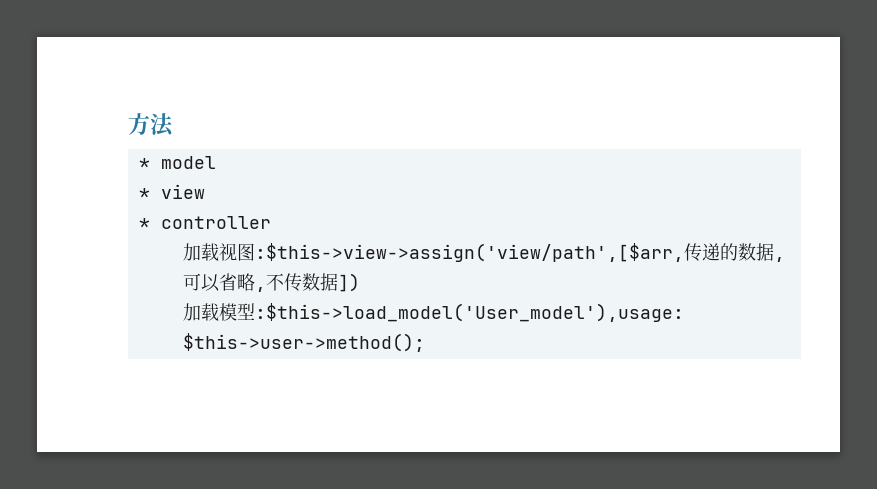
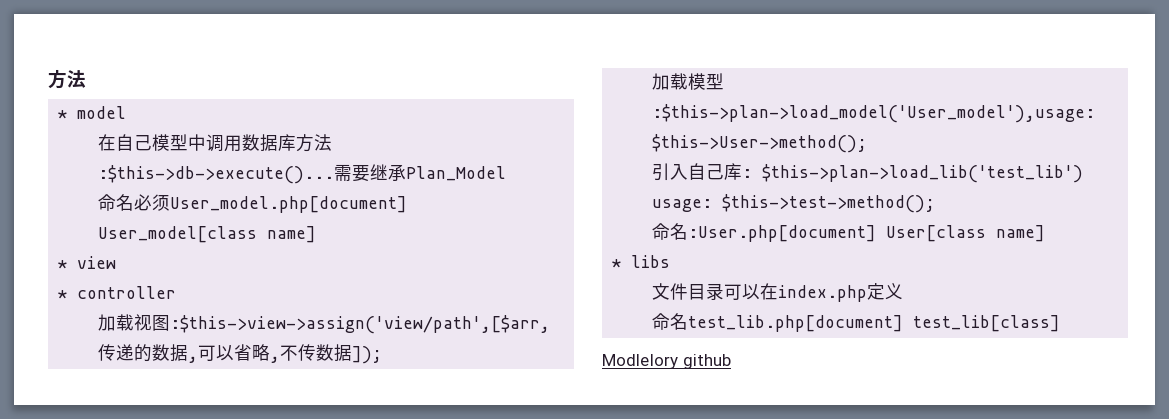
+ 在自己模型中调用数据库方法:$this->db->execute()...需要继承Plan_Model
+ 命名必须User_model.php[document] User_model[class name]
- 加载视图:$this->view->assign('view/path',[$arr,传递的数据,可以省略,不传数据])
+ 加载视图:$this->view->assign('view/path',[$arr,传递的数据,可以省略,不传数据]);
- 加载模型:$this->load_model('User_model'),usage: $this->user->method();
+ 加载模型:$this->plan->load_model('User_model'),usage: $this->User->method();
+ 引入自己库: $this->plan->load_lib('test_lib') usage: $this->test->method();
+ 命名:User.php[document] User[class name]
+ * libs
+ 文件目录可以在index.php定义
+ 命名test_lib.php[document] test_lib[class]
+ ModleIory github

